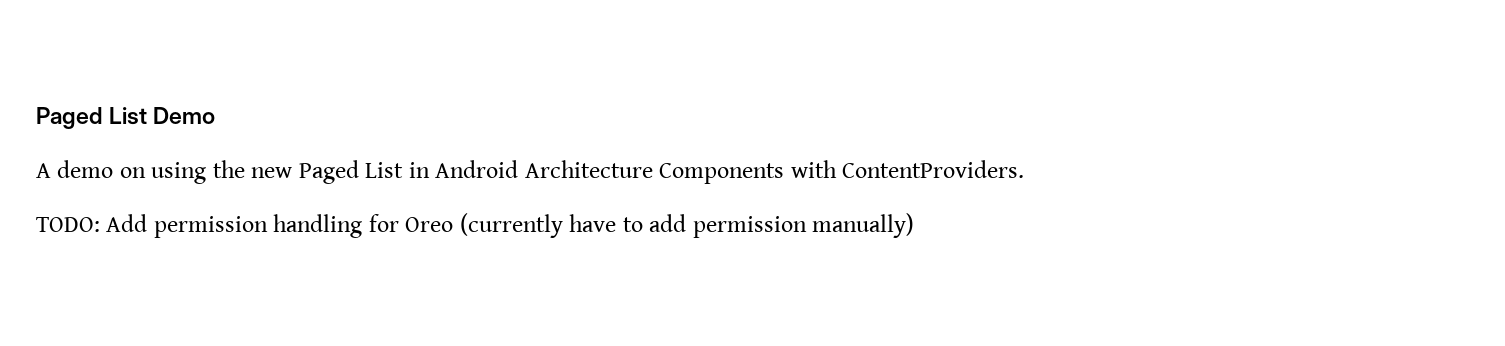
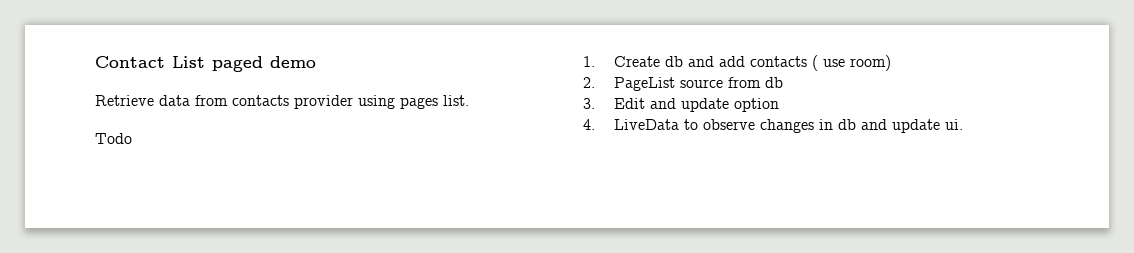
- Paged List Demo
- A demo on using the new Paged List in Android Architecture Components with ContentProviders.
- TODO: Add permission handling for Oreo (currently have to add permission manually)
+ Contact List paged demo
+ Retrieve data from contacts provider using pages list.
+ Todo
+ 1. Create db and add contacts ( use room)
+ 2. PageList source from db
+ 3. Edit and update option
+ 4. LiveData to observe changes in db and update ui.

